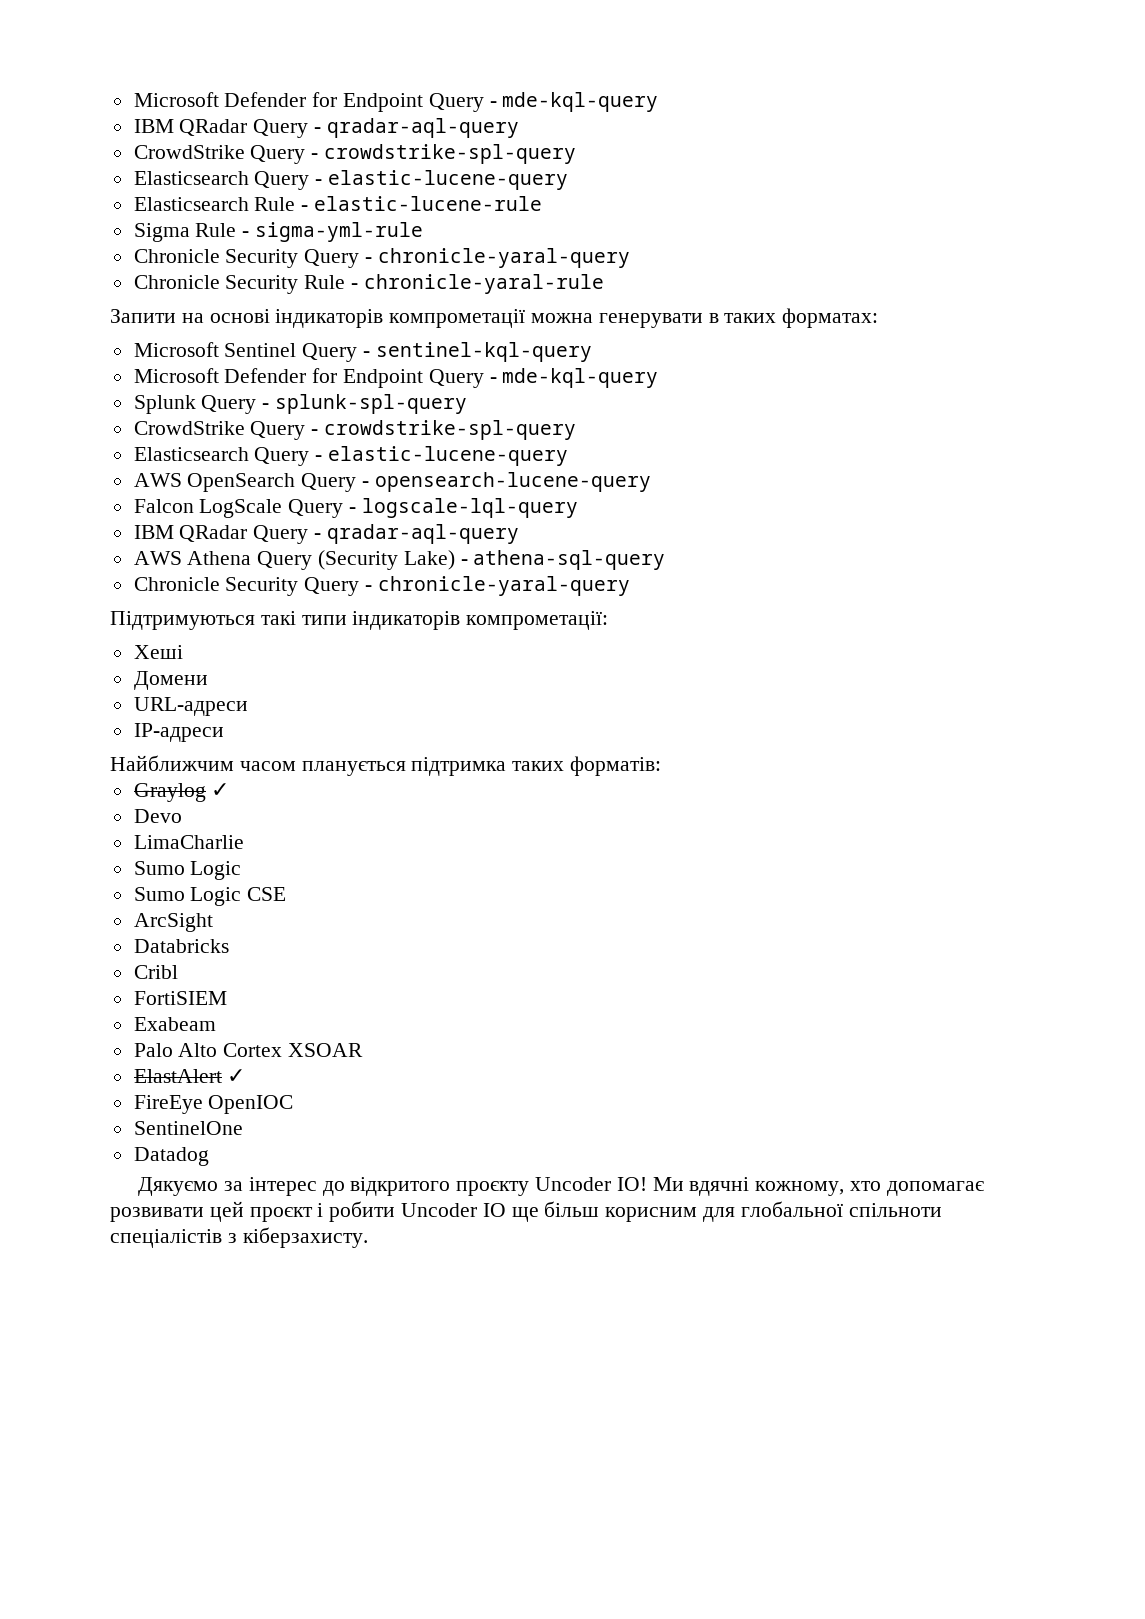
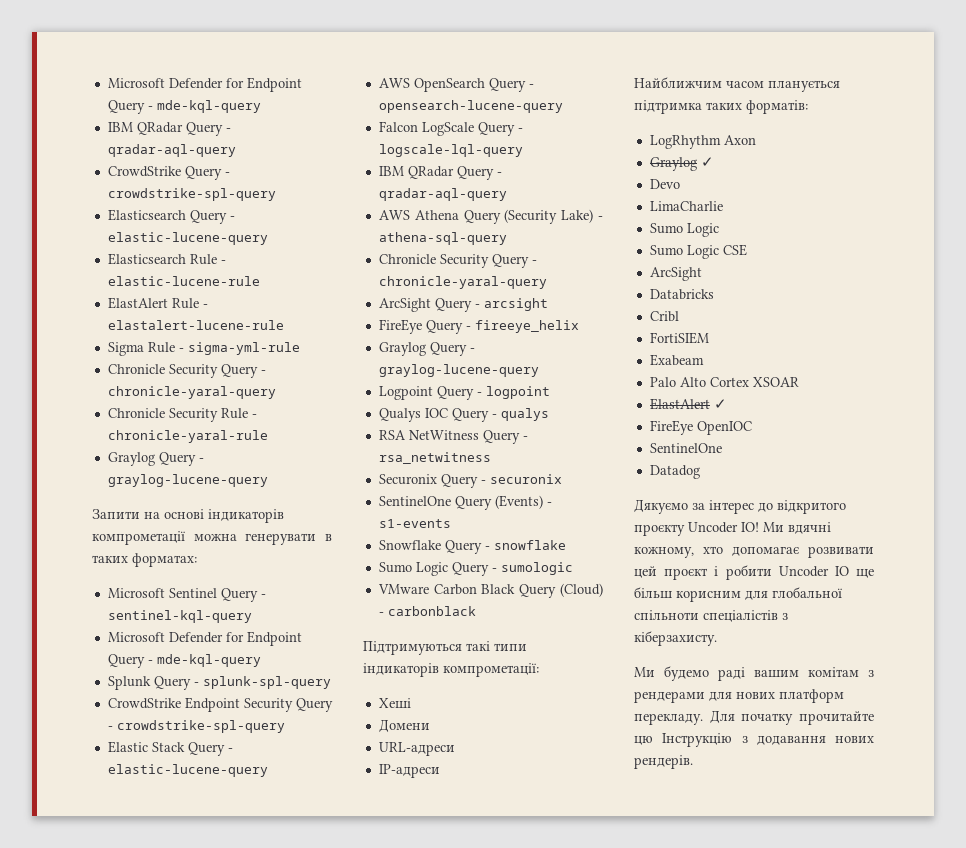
+ ElastAlert Rule - elastalert-lucene-rule
  Chronicle Security Rule - chronicle-yaral-rule
+ Graylog Query - graylog-lucene-query
  Splunk Query - splunk-spl-query
- CrowdStrike Query - crowdstrike-spl-query
- Elasticsearch Query - elastic-lucene-query
+ CrowdStrike Endpoint Security Query - crowdstrike-spl-query
+ Elastic Stack Query - elastic-lucene-query
+ ArcSight Query - arcsight
+ FireEye Query - fireeye_helix
+ Graylog Query - graylog-lucene-query
+ Logpoint Query - logpoint
+ Qualys IOC Query - qualys
+ RSA NetWitness Query - rsa_netwitness
+ Securonix Query - securonix
+ SentinelOne Query (Events) - s1-events
+ Snowflake Query - snowflake
+ Sumo Logic Query - sumologic
+ VMware Carbon Black Query (Cloud) - carbonblack
+ LogRhythm Axon
+ Ми будемо раді вашим комітам з рендерами для нових платформ перекладу. Для початку прочитайте цю Інструкцію з додавання нових рендерів.

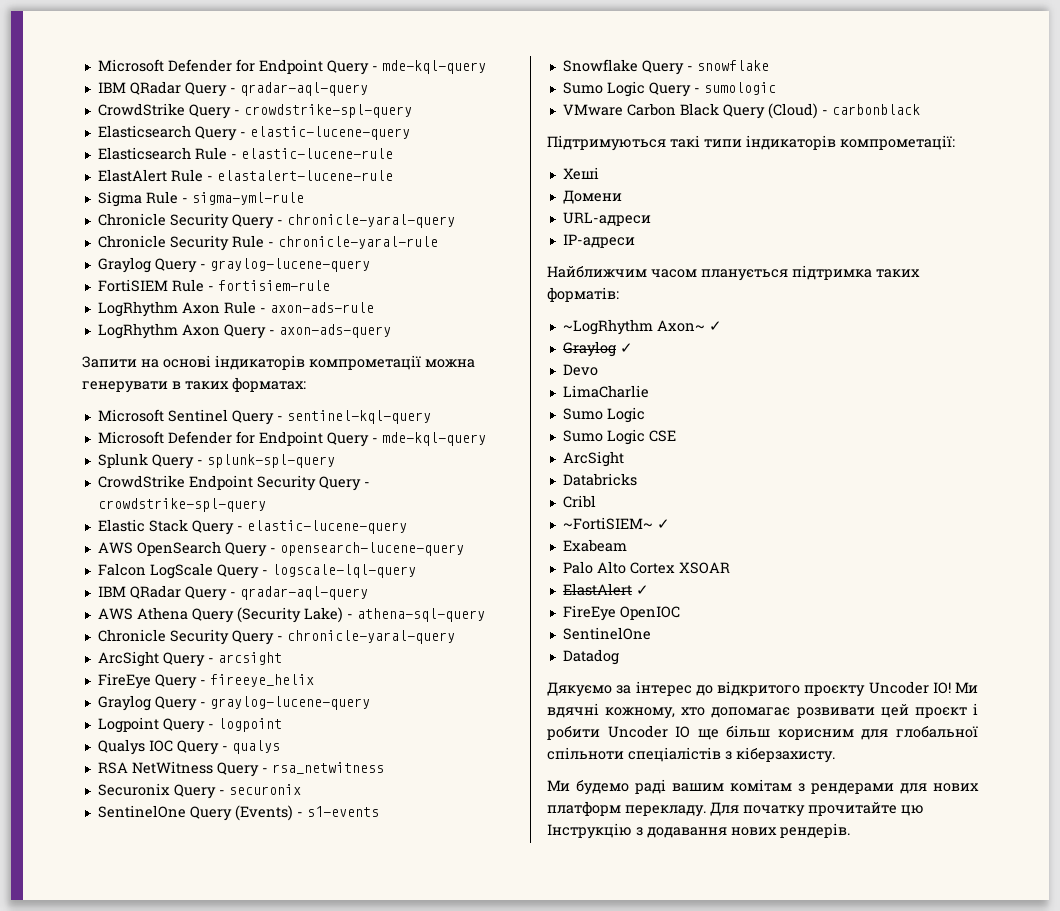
+ FortiSIEM Rule - fortisiem-rule
+ LogRhythm Axon Rule - axon-ads-rule
+ LogRhythm Axon Query - axon-ads-query
- LogRhythm Axon
+ ~LogRhythm Axon~ ✓
- FortiSIEM
+ ~FortiSIEM~ ✓

